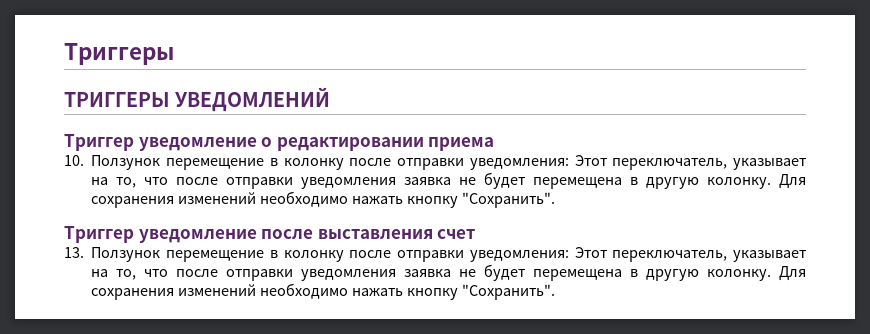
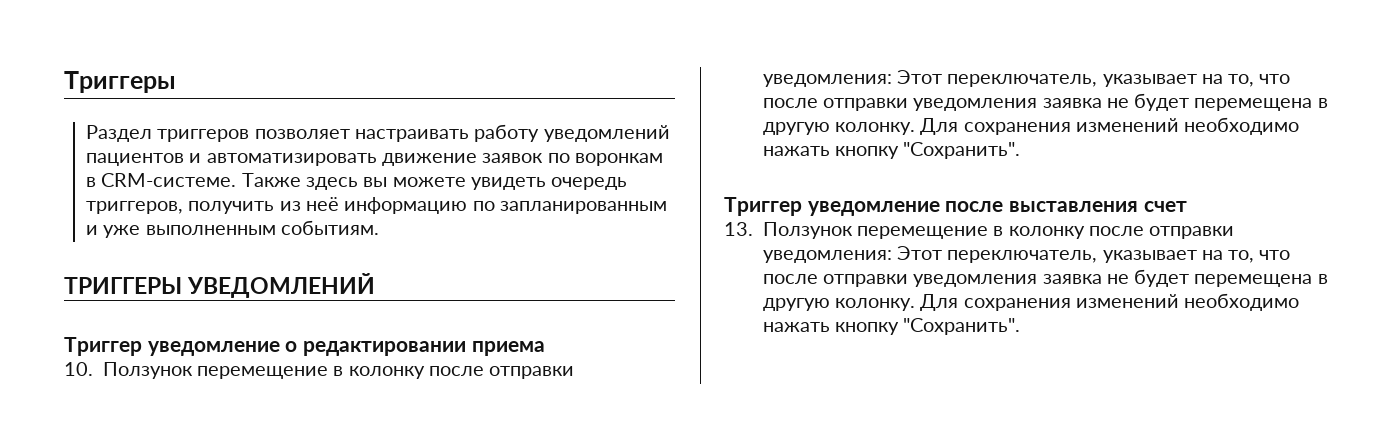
+ Раздел триггеров позволяет настраивать работу уведомлений пациентов и автоматизировать движение заявок по воронкам в CRM-системе. Также здесь вы можете увидеть очередь триггеров, получить из неё информацию по запланированным и уже выполненным событиям.

